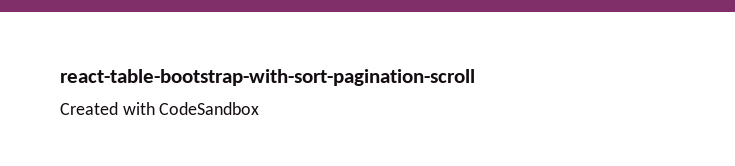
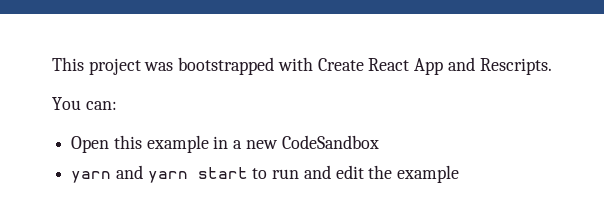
- react-table-bootstrap-with-sort-pagination-scroll
- Created with CodeSandbox
+ This project was bootstrapped with Create React App and Rescripts.
+ You can:
+ Open this example in a new CodeSandbox
+ yarn and yarn start to run and edit the example

